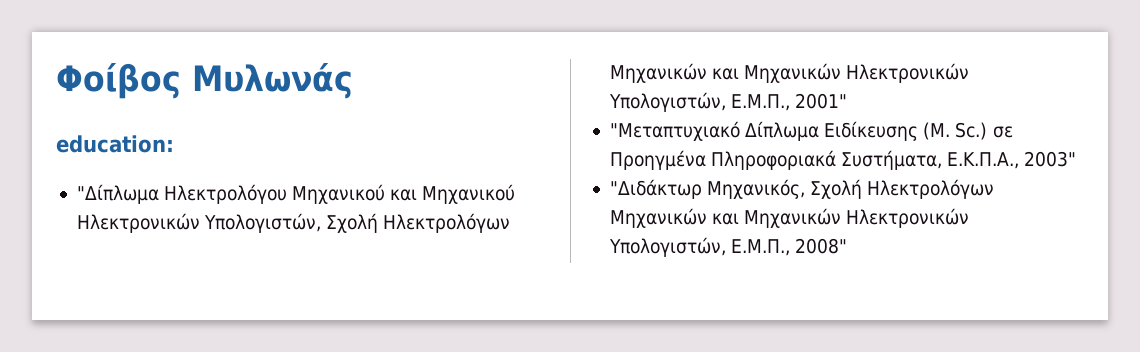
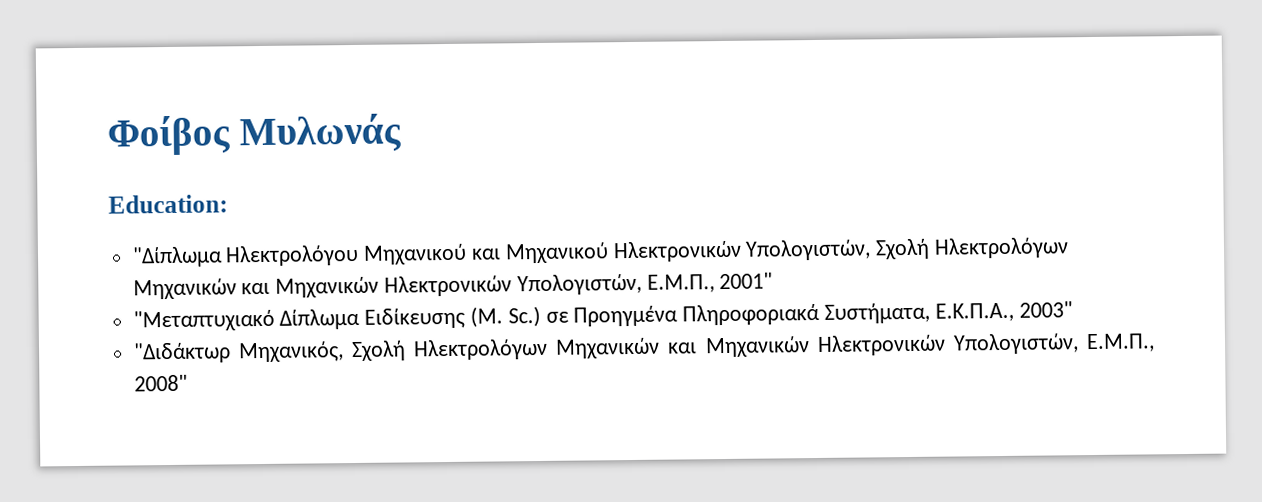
- education:
+ Education:

